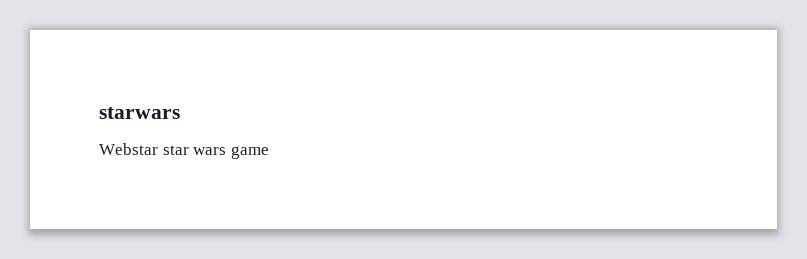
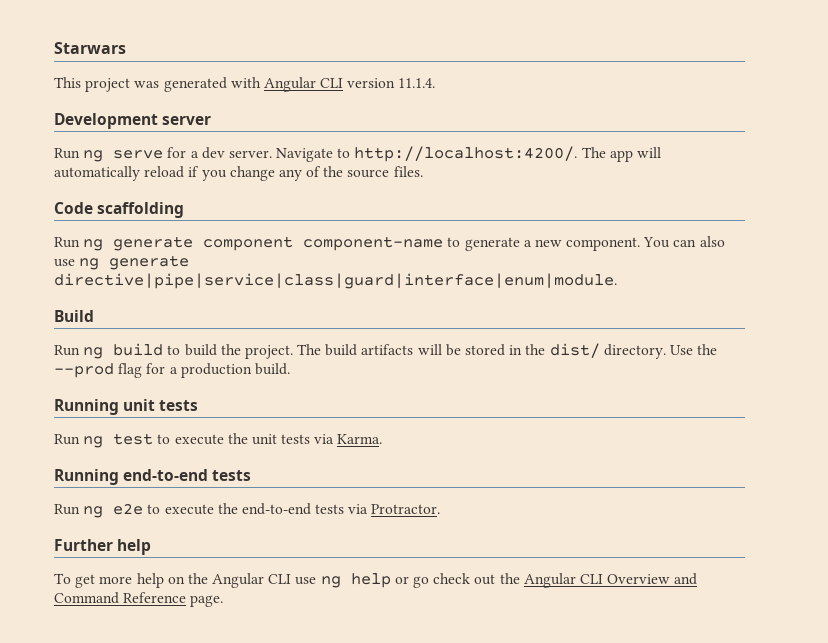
- starwars
- Webstar star wars game
+ Starwars
+ This project was generated with Angular CLI version 11.1.4.
+ Development server
+ Run ng serve for a dev server. Navigate to http://localhost:4200/. The app will automatically reload if you change any of the source files.
+ Code scaffolding
+ Run ng generate component component-name to generate a new component. You can also use ng generate directive|pipe|service|class|guard|interface|enum|module.
+ Build
+ Run ng build to build the project. The build artifacts will be stored in the dist/ directory. Use the --prod flag for a production build.
+ Running unit tests
+ Run ng test to execute the unit tests via Karma.
+ Running end-to-end tests
+ Run ng e2e to execute the end-to-end tests via Protractor.
+ Further help
+ To get more help on the Angular CLI use ng help or go check out the Angular CLI Overview and Command Reference page.

